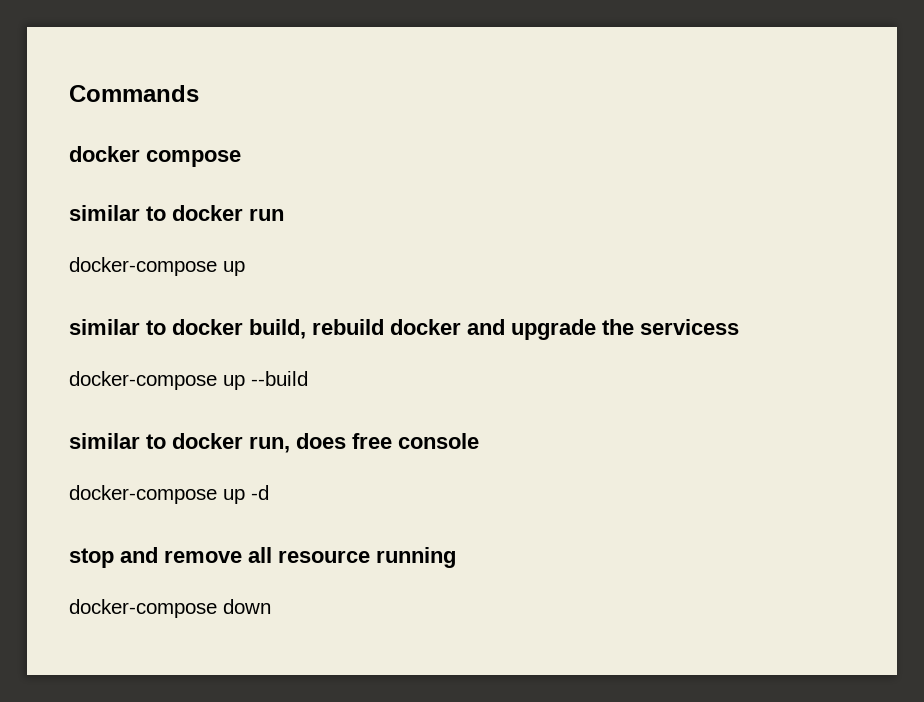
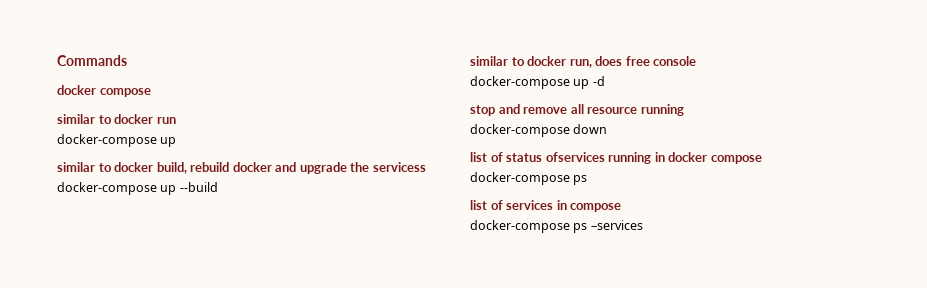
+ list of status ofservices running in docker compose
+ docker-compose ps
+ list of services in compose
+ docker-compose ps –services

